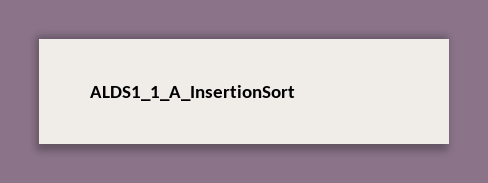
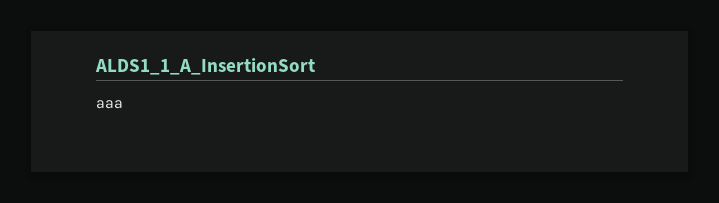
+ aaa

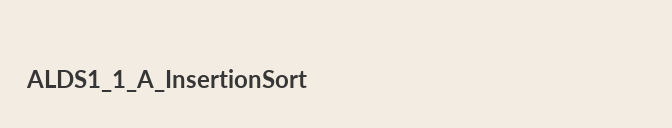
- aaa

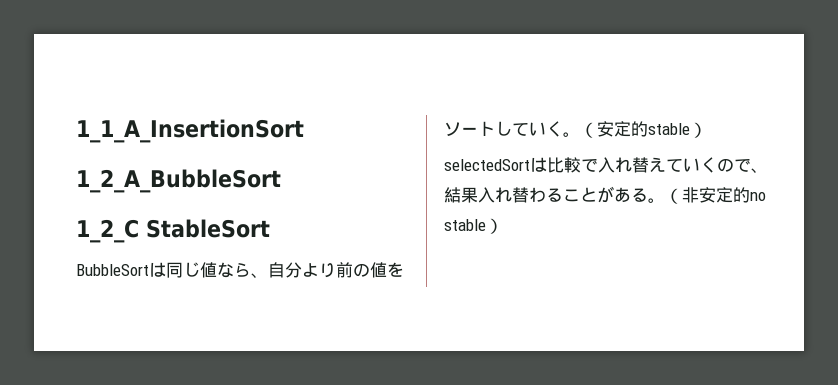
- ALDS1_1_A_InsertionSort
+ 1_1_A_InsertionSort
+ 1_2_A_BubbleSort
+ 1_2_C StableSort
+ BubbleSortは同じ値なら、自分より前の値をソートしていく。（安定的stable）
+ selectedSortは比較で入れ替えていくので、結果入れ替わることがある。（非安定的no stable）

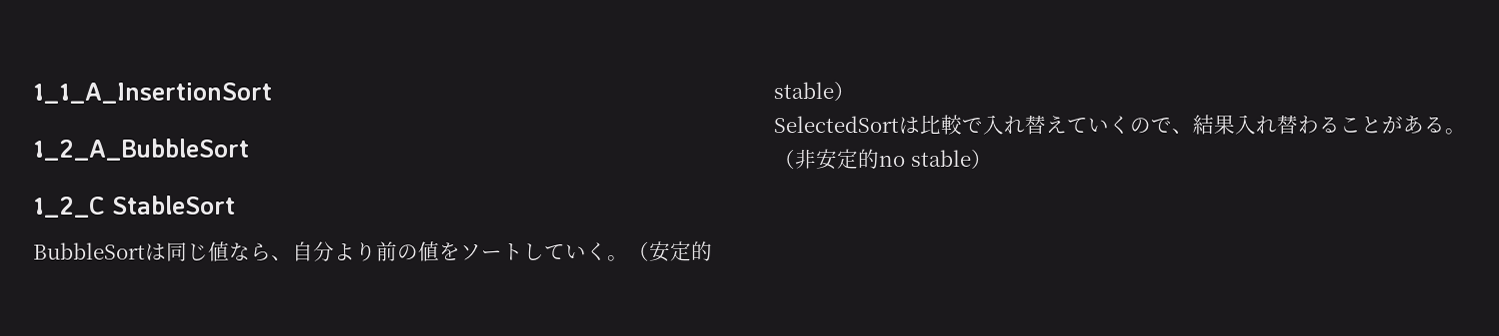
- selectedSortは比較で入れ替えていくので、結果入れ替わることがある。
+ SelectedSortは比較で入れ替えていくので、結果入れ替わることがある。

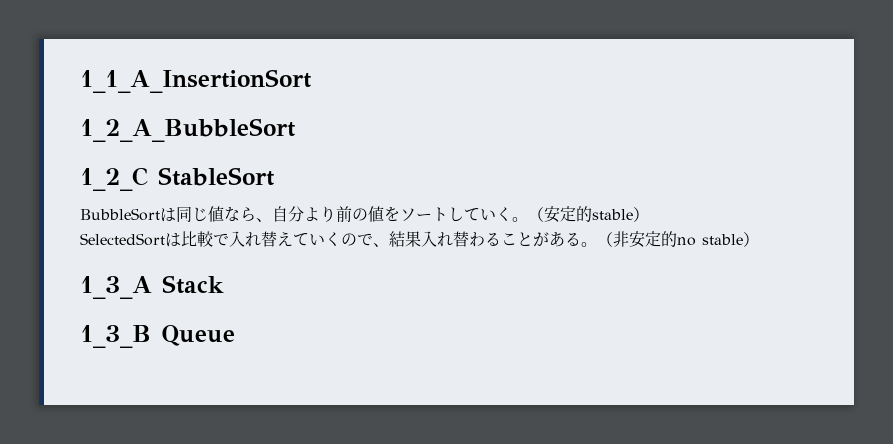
+ 1_3_A Stack
+ 1_3_B Queue

